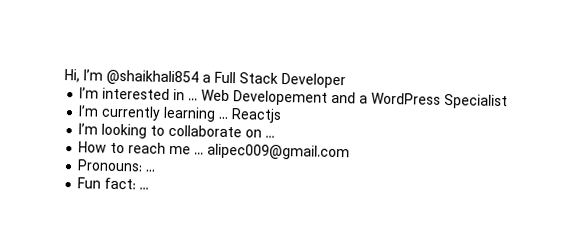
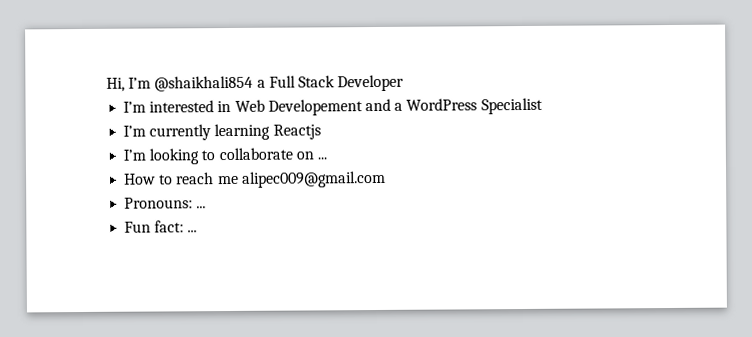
- I’m interested in ... Web Developement and a WordPress Specialist
+ I’m interested in Web Developement and a WordPress Specialist
- I’m currently learning ... Reactjs
+ I’m currently learning Reactjs
- How to reach me ... alipec009@gmail.com
+ How to reach me alipec009@gmail.com

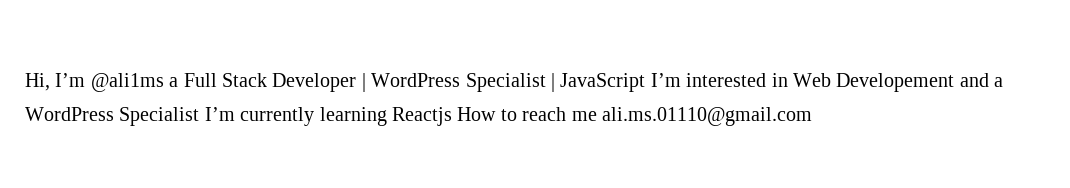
- Hi, I’m @shaikhali854 a Full Stack Developer
- I’m interested in Web Developement and a WordPress Specialist
- I’m currently learning Reactjs
- I’m looking to collaborate on ...
- How to reach me alipec009@gmail.com
- Pronouns: ...
- Fun fact: ...
+ Hi, I’m @ali1ms a Full Stack Developer | WordPress Specialist | JavaScript I’m interested in Web Developement and a WordPress Specialist I’m currently learning Reactjs How to reach me ali.ms.01110@gmail.com

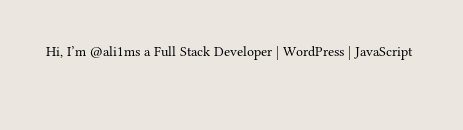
- Hi, I’m @ali1ms a Full Stack Developer | WordPress Specialist | JavaScript I’m interested in Web Developement and a WordPress Specialist I’m currently learning Reactjs How to reach me ali.ms.01110@gmail.com
+ Hi, I’m @ali1ms a Full Stack Developer | WordPress | JavaScript

